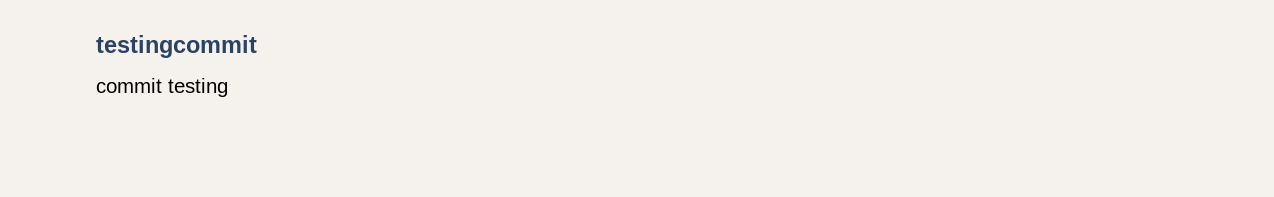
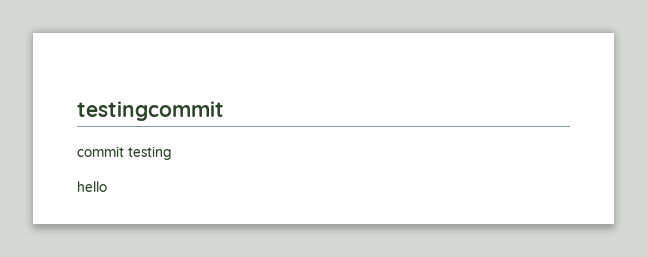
+ hello

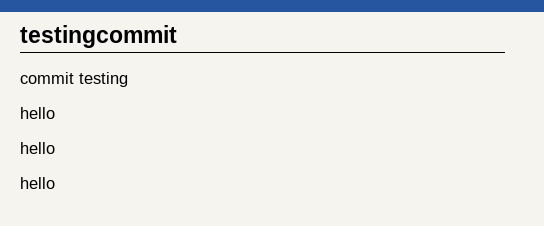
  commit testing
+ hello
+ hello

